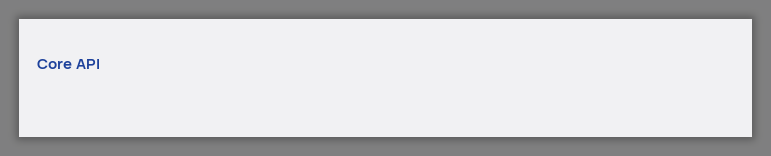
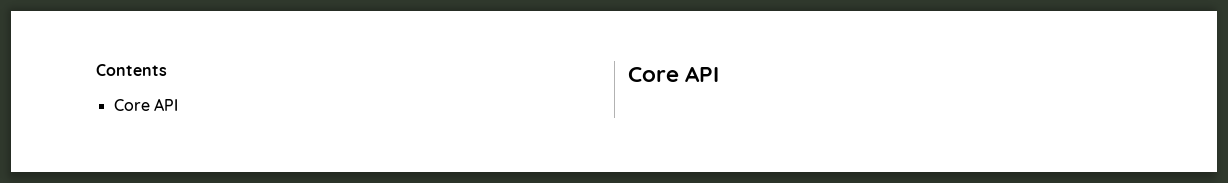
+ Contents
+ Core API

